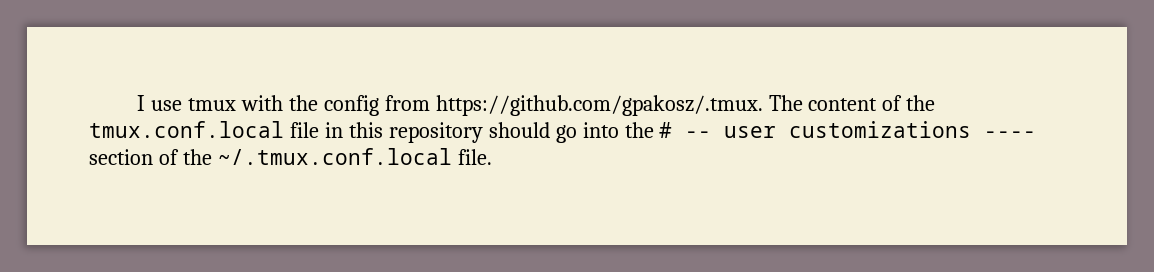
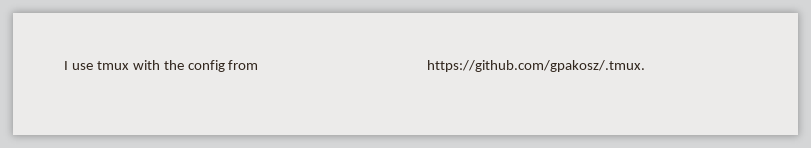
- I use tmux with the config from https://github.com/gpakosz/.tmux. The content of the tmux.conf.local file in this repository should go into the # -- user customizations ---- section of the ~/.tmux.conf.local file.
+ I use tmux with the config from https://github.com/gpakosz/.tmux.

